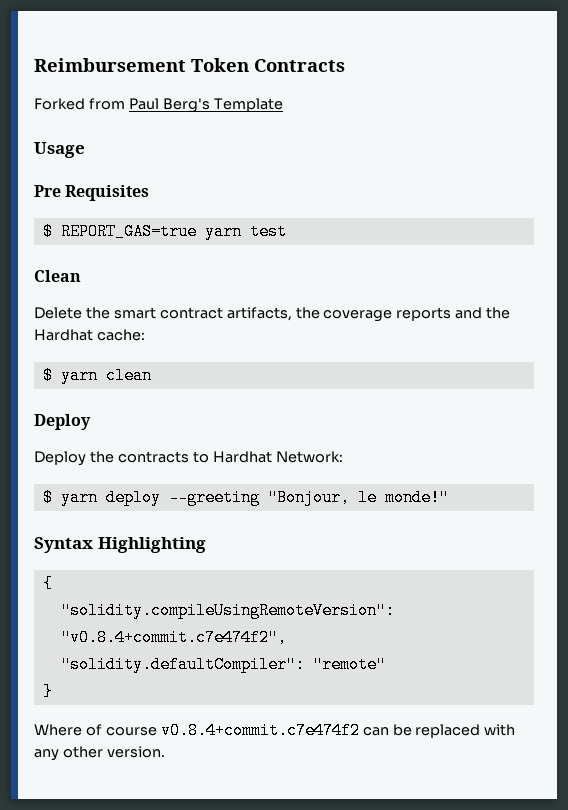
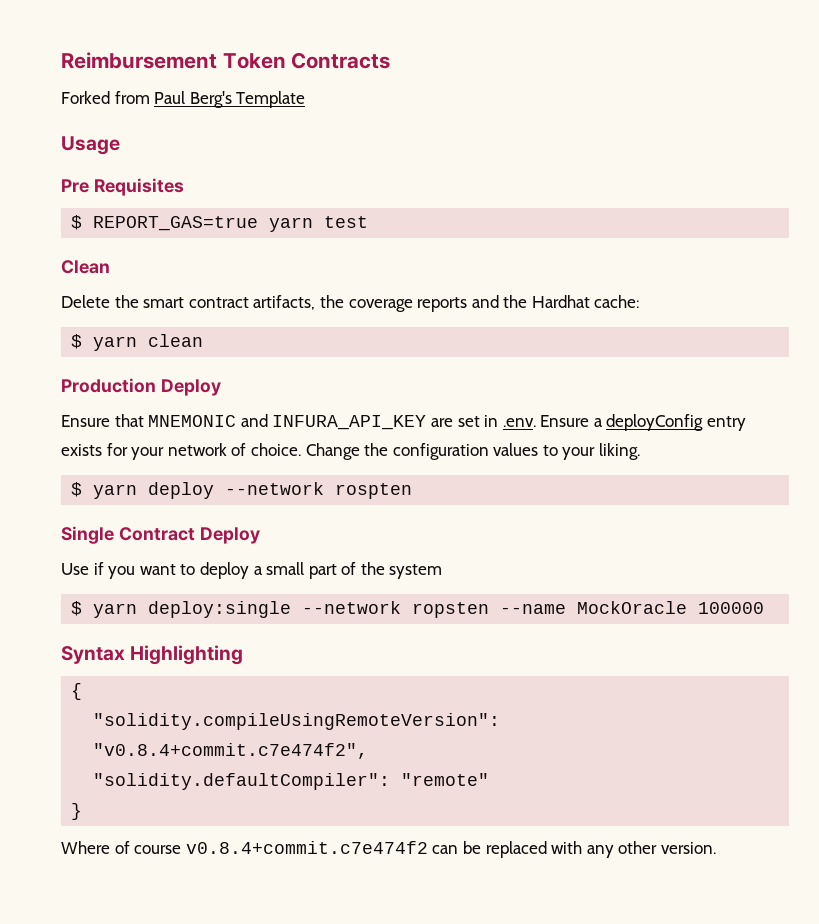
  $ yarn clean
- Deploy
- Deploy the contracts to Hardhat Network:
- $ yarn deploy --greeting "Bonjour, le monde!"
+ Production Deploy
+ Ensure that MNEMONIC and INFURA_API_KEY are set in .env. Ensure a deployConfig entry exists for your network of choice. Change the configuration values to your liking.
+ $ yarn deploy --network rospten
+ Single Contract Deploy
+ Use if you want to deploy a small part of the system
+ $ yarn deploy:single --network ropsten --name MockOracle 100000

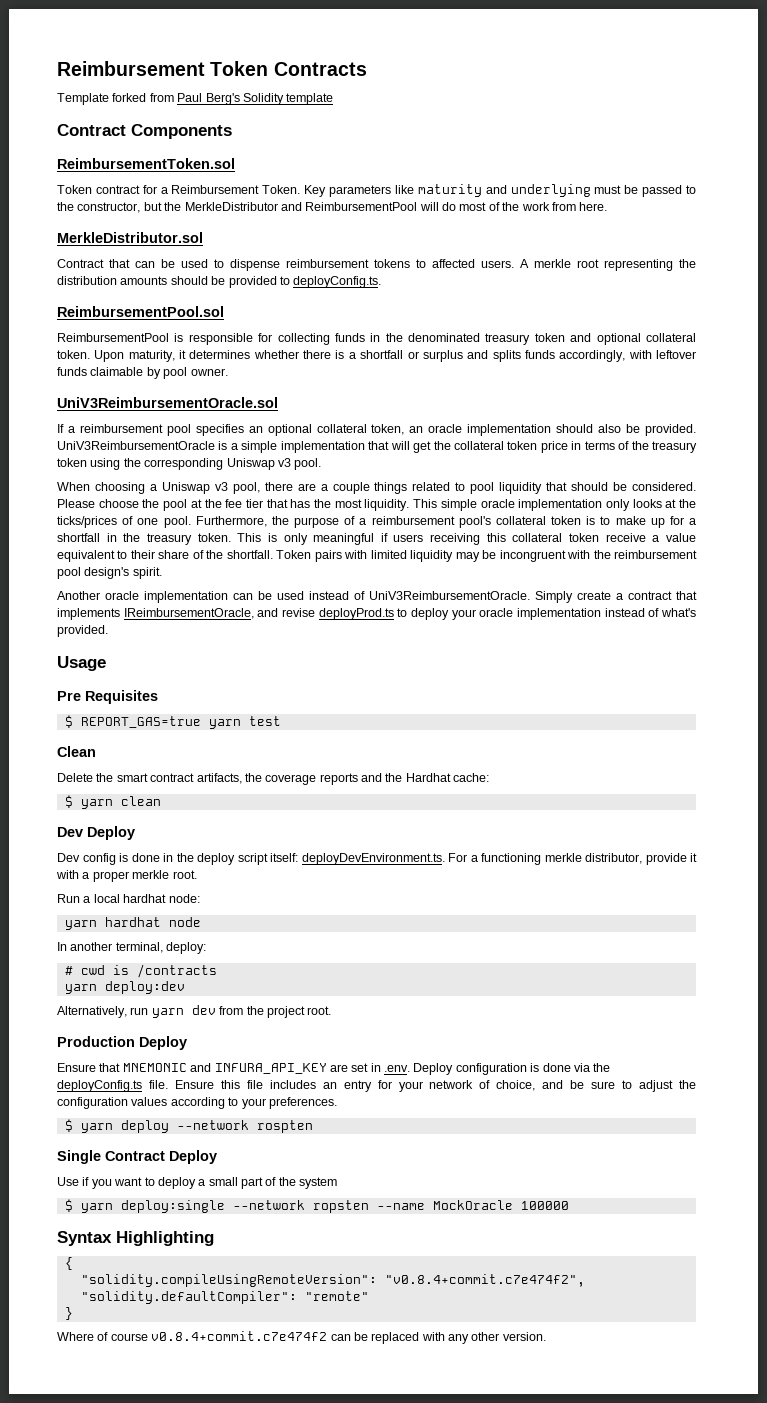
- Forked from Paul Berg's Template
+ Template forked from Paul Berg's Solidity template
+ Contract Components
+ ReimbursementToken.sol
+ Token contract for a Reimbursement Token. Key parameters like maturity and underlying must be passed to the constructor, but the MerkleDistributor and ReimbursementPool will do most of the work from here.
+ MerkleDistributor.sol
+ Contract that can be used to dispense reimbursement tokens to affected users. A merkle root representing the distribution amounts should be provided to deployConfig.ts.
+ ReimbursementPool.sol
+ ReimbursementPool is responsible for collecting funds in the denominated treasury token and optional collateral token. Upon maturity, it determines whether there is a shortfall or surplus and splits funds accordingly, with leftover funds claimable by pool owner.
+ UniV3ReimbursementOracle.sol
+ If a reimbursement pool specifies an optional collateral token, an oracle implementation should also be provided. UniV3ReimbursementOracle is a simple implementation that will get the collateral token price in terms of the treasury token using the corresponding Uniswap v3 pool.
+ When choosing a Uniswap v3 pool, there are a couple things related to pool liquidity that should be considered. Please choose the pool at the fee tier that has the most liquidity. This simple oracle implementation only looks at the ticks/prices of one pool. Furthermore, the purpose of a reimbursement pool's collateral token is to make up for a shortfall in the treasury token. This is only meaningful if users receiving this collateral token receive a value equivalent to their share of the shortfall. Token pairs with limited liquidity may be incongruent with the reimbursement pool design's spirit.
+ Another oracle implementation can be used instead of UniV3ReimbursementOracle. Simply create a contract that implements IReimbursementOracle, and revise deployProd.ts to deploy your oracle implementation instead of what's provided.
+ Dev Deploy
+ Dev config is done in the deploy script itself: deployDevEnvironment.ts. For a functioning merkle distributor, provide it with a proper merkle root.
+ Run a local hardhat node:
+ yarn hardhat node
+ In another terminal, deploy:
+ # cwd is /contracts
+ yarn deploy:dev
+ Alternatively, run yarn dev from the project root.
- Ensure that MNEMONIC and INFURA_API_KEY are set in .env. Ensure a deployConfig entry exists for your network of choice. Change the configuration values to your liking.
+ Ensure that MNEMONIC and INFURA_API_KEY are set in .env. Deploy configuration is done via the deployConfig.ts file. Ensure this file includes an entry for your network of choice, and be sure to adjust the configuration values according to your preferences.

